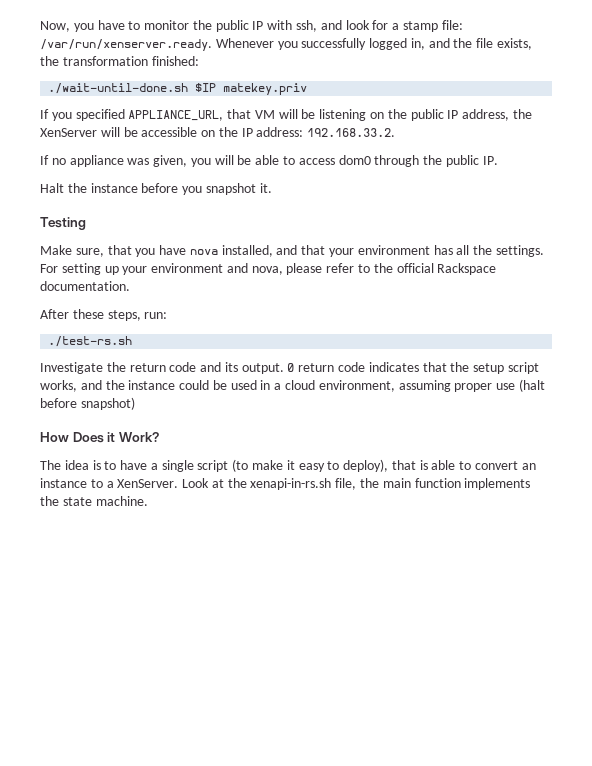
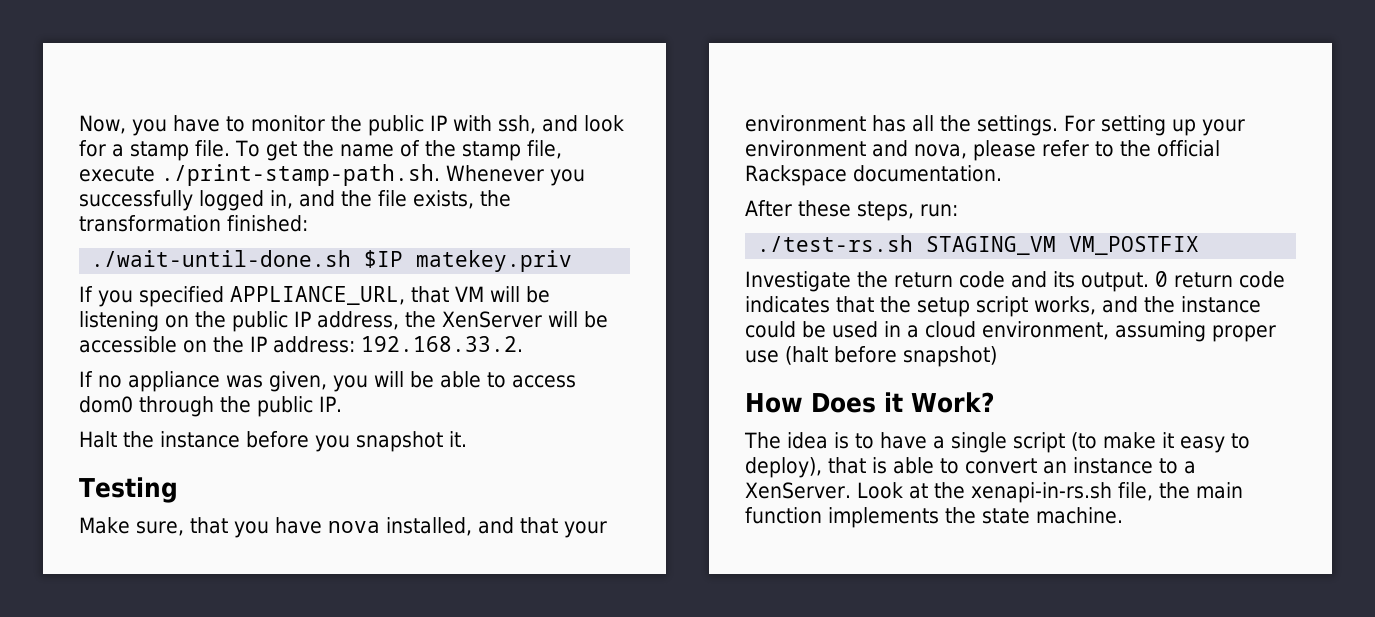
- Now, you have to monitor the public IP with ssh, and look for a stamp file: /var/run/xenserver.ready. Whenever you successfully logged in, and the file exists, the transformation finished:
+ Now, you have to monitor the public IP with ssh, and look for a stamp file. To get the name of the stamp file, execute ./print-stamp-path.sh. Whenever you successfully logged in, and the file exists, the transformation finished:
- ./test-rs.sh
+ ./test-rs.sh STAGING_VM VM_POSTFIX

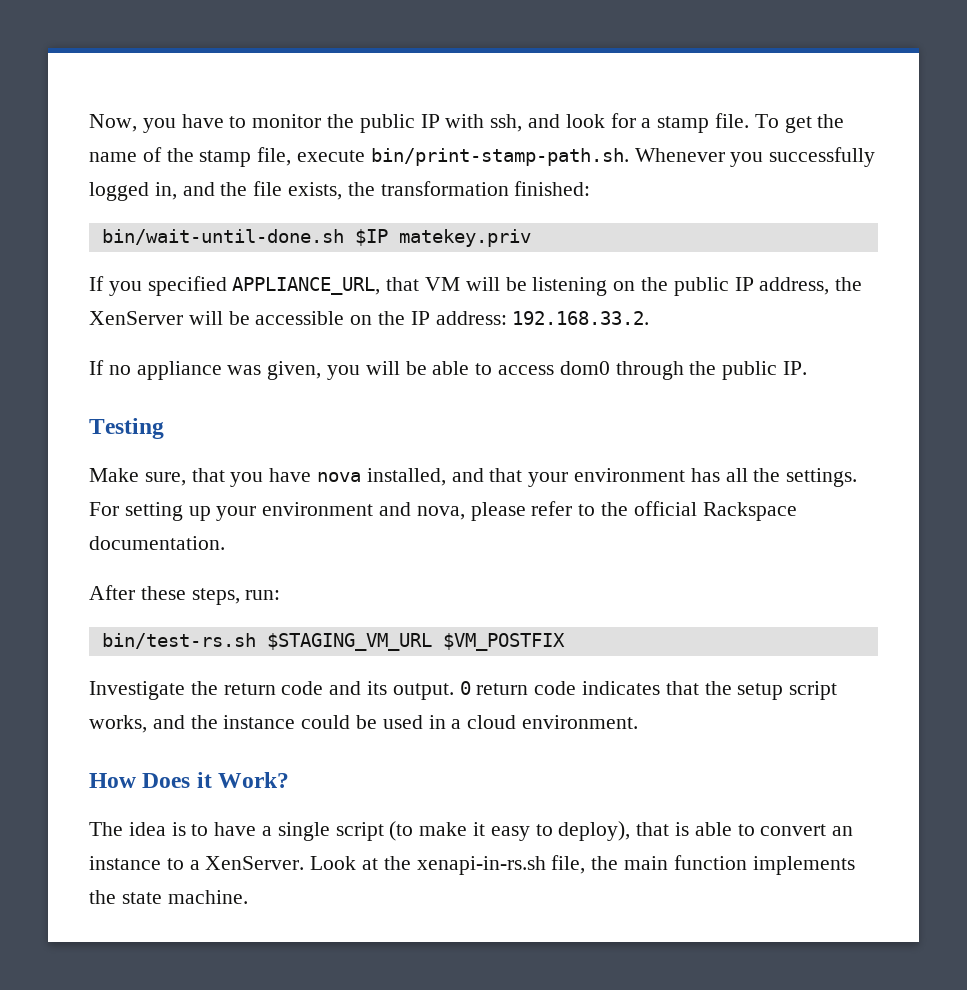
- To get the name of the stamp file, execute ./print-stamp-path.sh. Whenever you successfully logged in, and the file exists, the transformation finished:
+ To get the name of the stamp file, execute bin/print-stamp-path.sh. Whenever you successfully logged in, and the file exists, the transformation finished:
- ./wait-until-done.sh $IP matekey.priv
+ bin/wait-until-done.sh $IP matekey.priv
- Halt the instance before you snapshot it.
- ./test-rs.sh STAGING_VM VM_POSTFIX
+ bin/test-rs.sh $STAGING_VM_URL $VM_POSTFIX
- 0 return code indicates that the setup script works, and the instance could be used in a cloud environment, assuming proper use (halt before snapshot)
+ 0 return code indicates that the setup script works, and the instance could be used in a cloud environment.

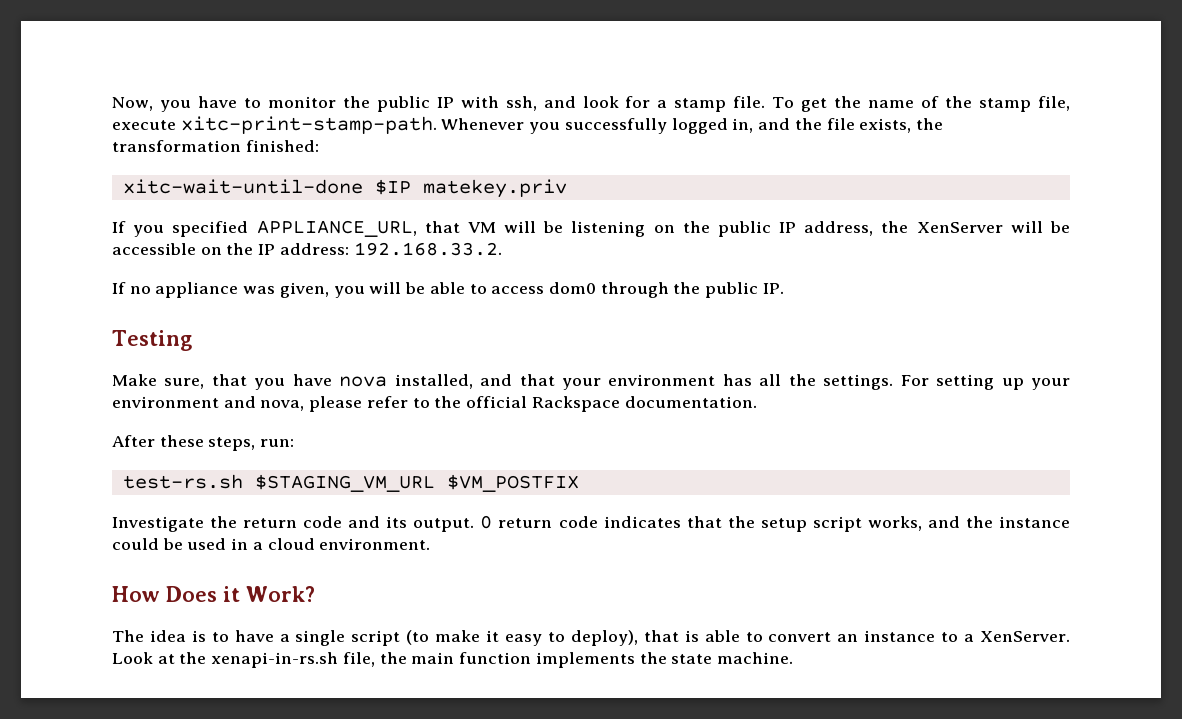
- To get the name of the stamp file, execute bin/print-stamp-path.sh. Whenever you successfully logged in, and the file exists, the transformation finished:
+ To get the name of the stamp file, execute xitc-print-stamp-path. Whenever you successfully logged in, and the file exists, the transformation finished:
- bin/wait-until-done.sh $IP matekey.priv
+ xitc-wait-until-done $IP matekey.priv
- bin/test-rs.sh $STAGING_VM_URL $VM_POSTFIX
+ test-rs.sh $STAGING_VM_URL $VM_POSTFIX

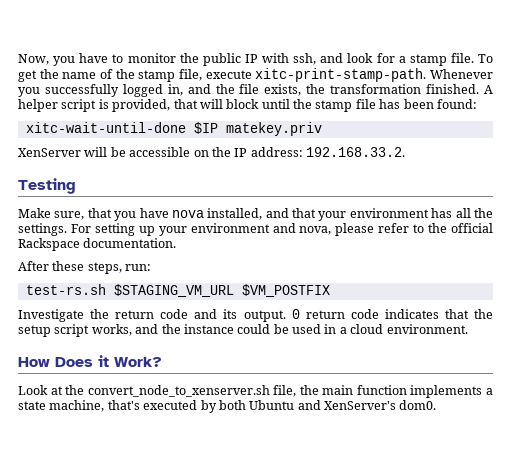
- Whenever you successfully logged in, and the file exists, the transformation finished:
+ Whenever you successfully logged in, and the file exists, the transformation finished. A helper script is provided, that will block until the stamp file has been found:
  xitc-wait-until-done $IP matekey.priv
- If you specified APPLIANCE_URL, that VM will be listening on the public IP address, the XenServer will be accessible on the IP address: 192.168.33.2.
+ XenServer will be accessible on the IP address: 192.168.33.2.
- If no appliance was given, you will be able to access dom0 through the public IP.
- The idea is to have a single script (to make it easy to deploy), that is able to convert an instance to a XenServer. Look at the xenapi-in-rs.sh file, the main function implements the state machine.
+ Look at the convert_node_to_xenserver.sh file, the main function implements a state machine, that's executed by both Ubuntu and XenServer's dom0.

